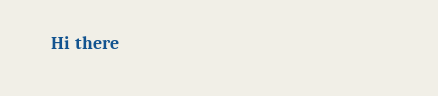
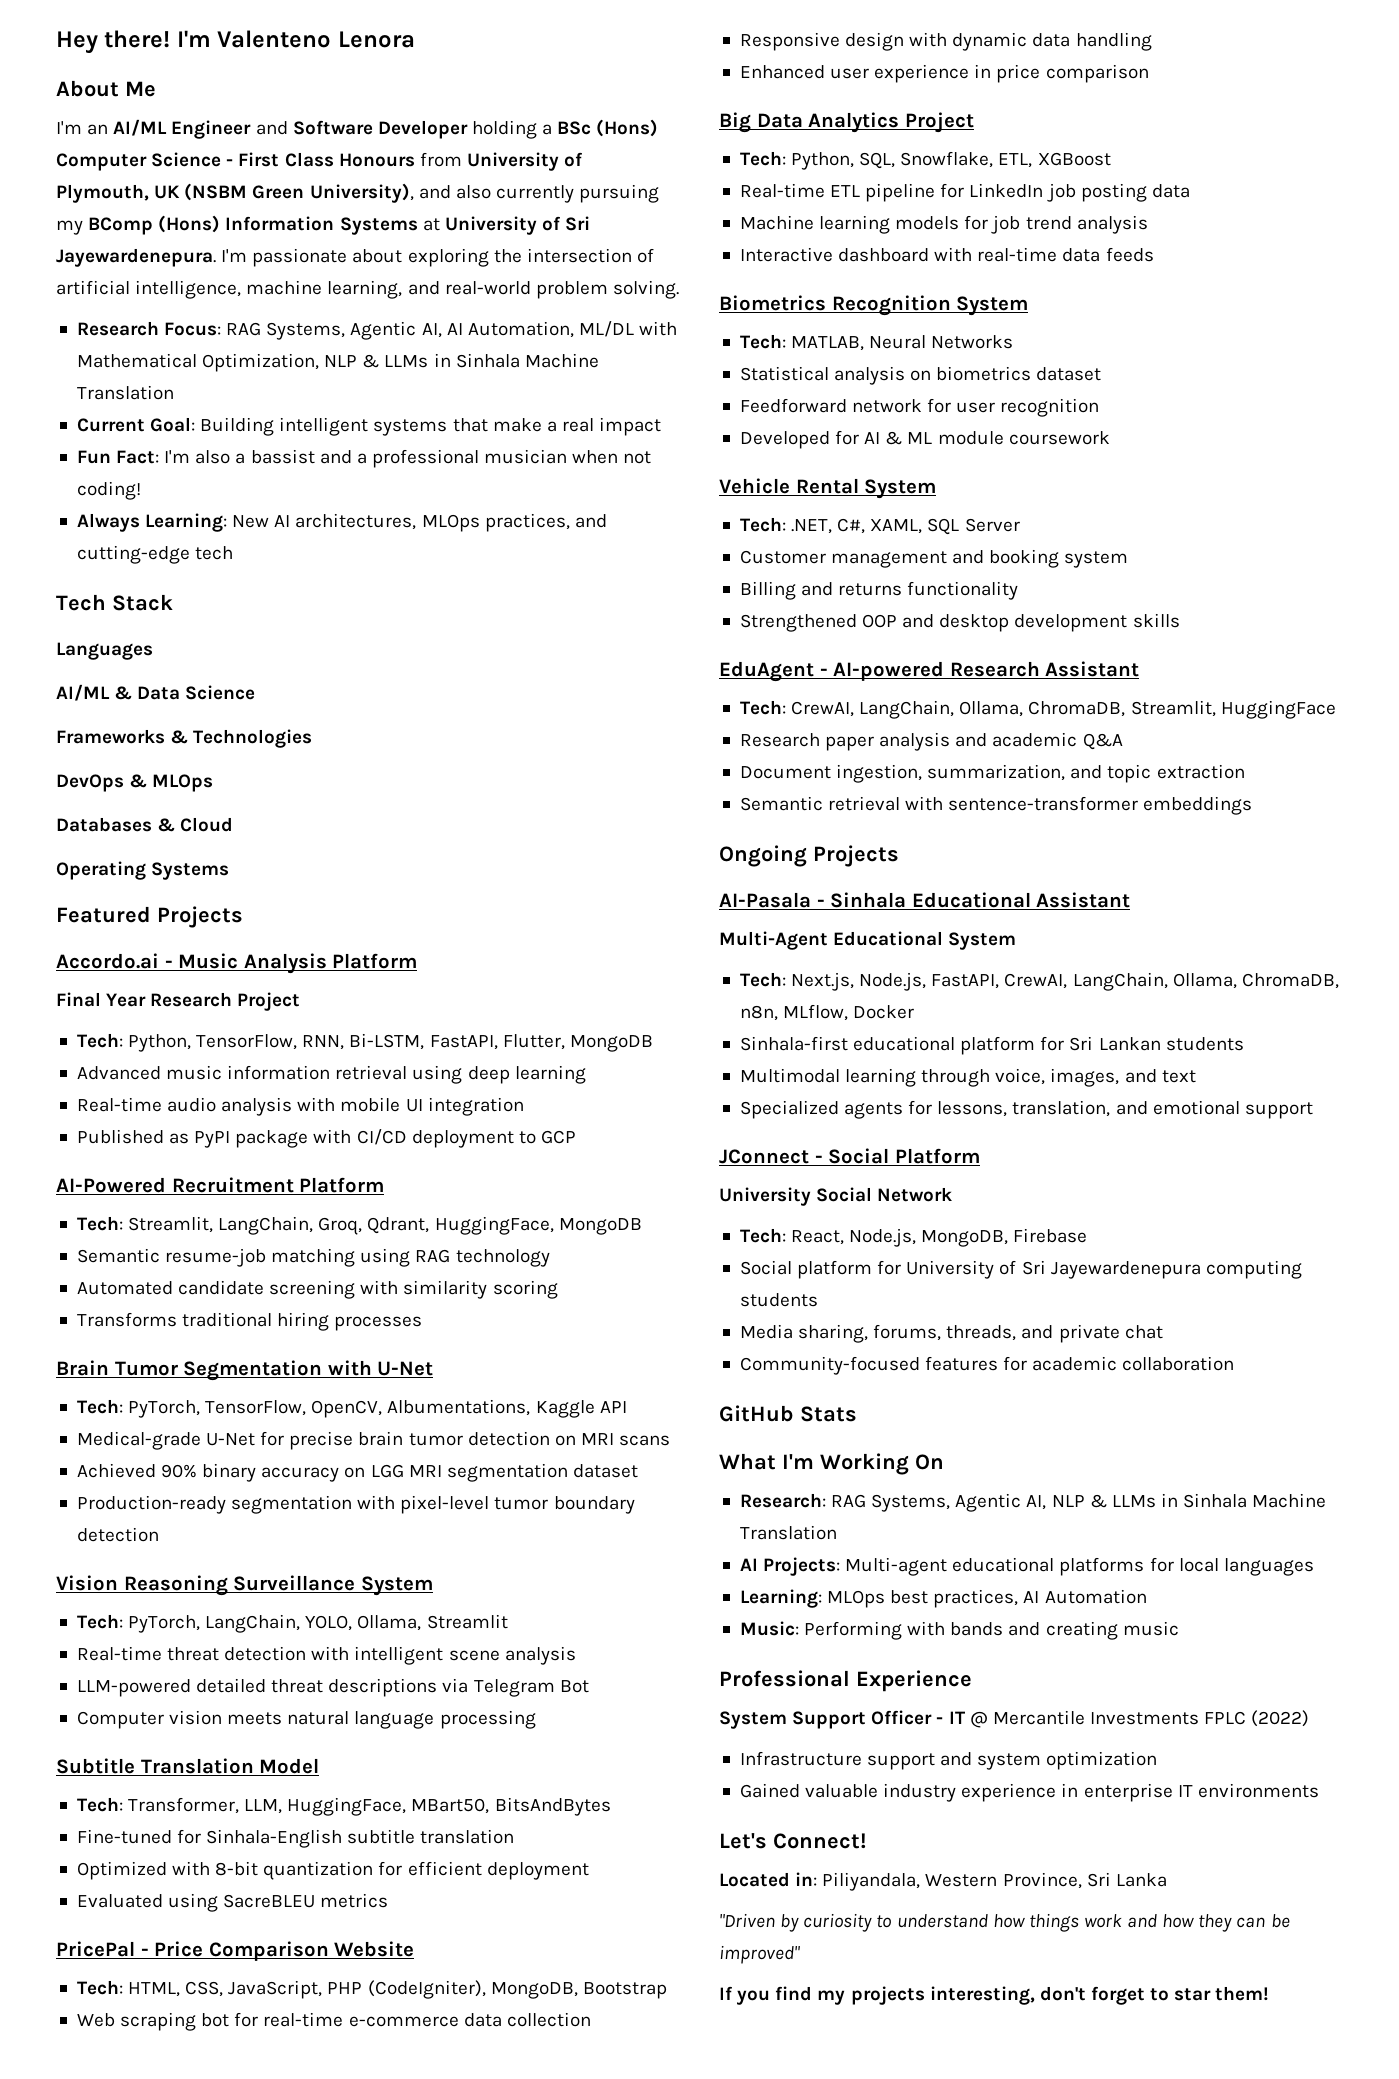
- Hi there
+ Hey there! I'm Valenteno Lenora
+ About Me
+ I'm an AI/ML Engineer and Software Developer holding a BSc (Hons) Computer Science - First Class Honours from University of Plymouth, UK (NSBM Green University), and also currently pursuing my BComp (Hons) Information Systems at University of Sri Jayewardenepura. I'm passionate about exploring the intersection of artificial intelligence, machine learning, and real-world problem solving.
+ Research Focus: RAG Systems, Agentic AI, AI Automation, ML/DL with Mathematical Optimization, NLP & LLMs in Sinhala Machine Translation
+ Current Goal: Building intelligent systems that make a real impact
+ Fun Fact: I'm also a bassist and a professional musician when not coding!
+ Always Learning: New AI architectures, MLOps practices, and cutting-edge tech
+ Tech Stack
+ Languages
+ AI/ML & Data Science
+ Frameworks & Technologies
+ DevOps & MLOps
+ Databases & Cloud
+ Operating Systems
+ Featured Projects
+ Accordo.ai - Music Analysis Platform
+ Final Year Research Project
+ Tech: Python, TensorFlow, RNN, Bi-LSTM, FastAPI, Flutter, MongoDB
+ Advanced music information retrieval using deep learning
+ Real-time audio analysis with mobile UI integration
+ Published as PyPI package with CI/CD deployment to GCP
+ AI-Powered Recruitment Platform
+ Tech: Streamlit, LangChain, Groq, Qdrant, HuggingFace, MongoDB
+ Semantic resume-job matching using RAG technology
+ Automated candidate screening with similarity scoring
+ Transforms traditional hiring processes
+ Brain Tumor Segmentation with U-Net
+ Tech: PyTorch, TensorFlow, OpenCV, Albumentations, Kaggle API
+ Medical-grade U-Net for precise brain tumor detection on MRI scans
+ Achieved 90% binary accuracy on LGG MRI segmentation dataset
+ Production-ready segmentation with pixel-level tumor boundary detection
+ Vision Reasoning Surveillance System
+ Tech: PyTorch, LangChain, YOLO, Ollama, Streamlit
+ Real-time threat detection with intelligent scene analysis
+ LLM-powered detailed threat descriptions via Telegram Bot
+ Computer vision meets natural language processing
+ Subtitle Translation Model
+ Tech: Transformer, LLM, HuggingFace, MBart50, BitsAndBytes
+ Fine-tuned for Sinhala-English subtitle translation
+ Optimized with 8-bit quantization for efficient deployment
+ Evaluated using SacreBLEU metrics
+ PricePal - Price Comparison Website
+ Tech: HTML, CSS, JavaScript, PHP (CodeIgniter), MongoDB, Bootstrap
+ Web scraping bot for real-time e-commerce data collection
+ Responsive design with dynamic data handling
+ Enhanced user experience in price comparison
+ Big Data Analytics Project
+ Tech: Python, SQL, Snowflake, ETL, XGBoost
+ Real-time ETL pipeline for LinkedIn job posting data
+ Machine learning models for job trend analysis
+ Interactive dashboard with real-time data feeds
+ Biometrics Recognition System
+ Tech: MATLAB, Neural Networks
+ Statistical analysis on biometrics dataset
+ Feedforward network for user recognition
+ Developed for AI & ML module coursework
+ Vehicle Rental System
+ Tech: .NET, C#, XAML, SQL Server
+ Customer management and booking system
+ Billing and returns functionality
+ Strengthened OOP and desktop development skills
+ EduAgent - AI-powered Research Assistant
+ Tech: CrewAI, LangChain, Ollama, ChromaDB, Streamlit, HuggingFace
+ Research paper analysis and academic Q&A
+ Document ingestion, summarization, and topic extraction
+ Semantic retrieval with sentence-transformer embeddings
+ Ongoing Projects
+ AI-Pasala - Sinhala Educational Assistant
+ Multi-Agent Educational System
+ Tech: Next.js, Node.js, FastAPI, CrewAI, LangChain, Ollama, ChromaDB, n8n, MLflow, Docker
+ Sinhala-first educational platform for Sri Lankan students
+ Multimodal learning through voice, images, and text
+ Specialized agents for lessons, translation, and emotional support
+ JConnect - Social Platform
+ University Social Network
+ Tech: React, Node.js, MongoDB, Firebase
+ Social platform for University of Sri Jayewardenepura computing students
+ Media sharing, forums, threads, and private chat
+ Community-focused features for academic collaboration
+ GitHub Stats
+ What I'm Working On
+ Research: RAG Systems, Agentic AI, NLP & LLMs in Sinhala Machine Translation
+ AI Projects: Multi-agent educational platforms for local languages
+ Learning: MLOps best practices, AI Automation
+ Music: Performing with bands and creating music
+ Professional Experience
+ System Support Officer - IT @ Mercantile Investments FPLC (2022)
+ Infrastructure support and system optimization
+ Gained valuable industry experience in enterprise IT environments
+ Let's Connect!
+ Located in: Piliyandala, Western Province, Sri Lanka
+ "Driven by curiosity to understand how things work and how they can be improved"
+ If you find my projects interesting, don't forget to star them!

